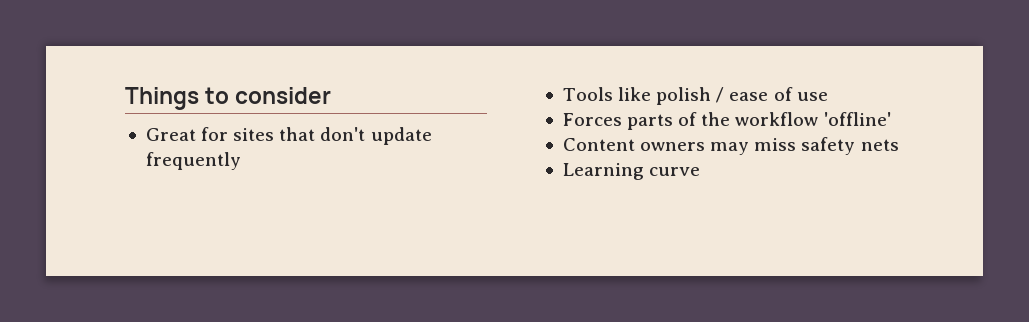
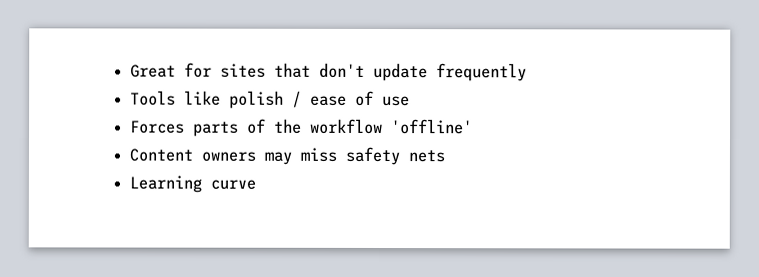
- Things to consider

